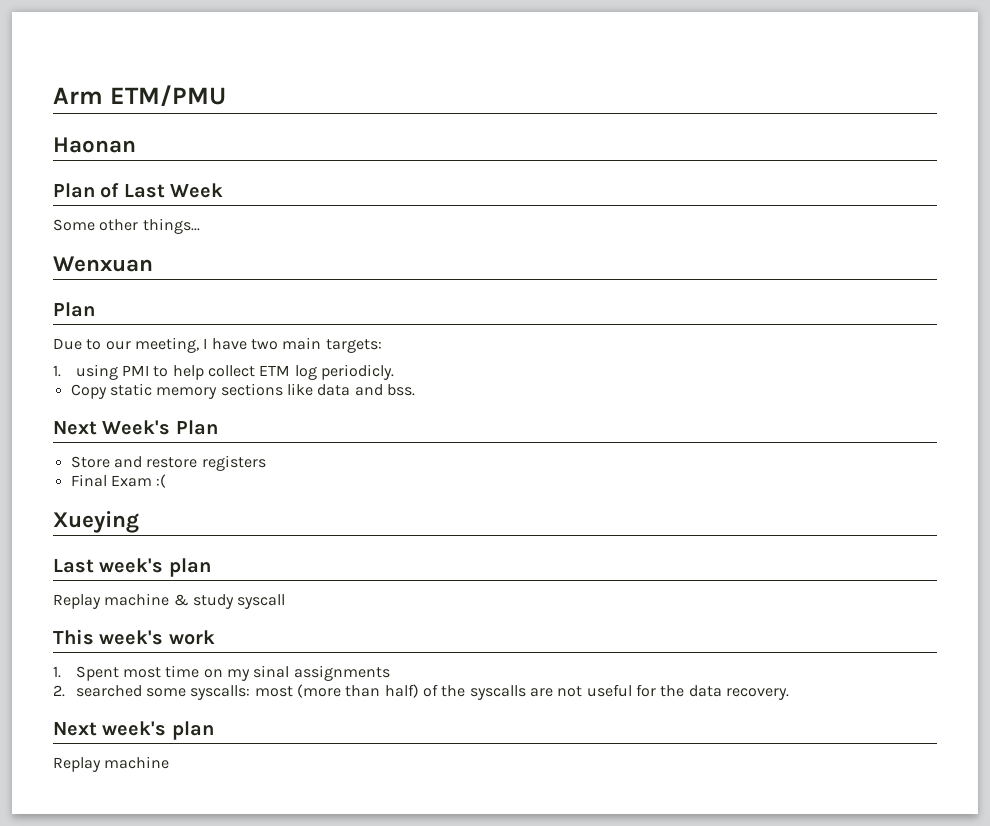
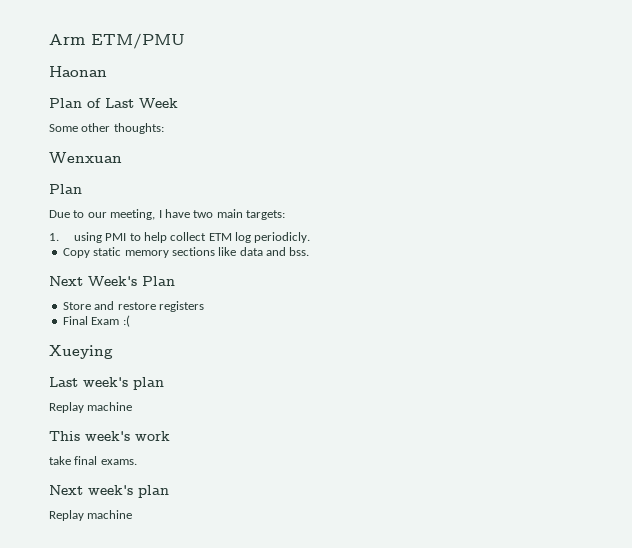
- Some other things...
+ Some other thoughts:
  Last week's plan
- Replay machine & study syscall
+ Replay machine
- 1. Spent most time on my sinal assignments
- 2. searched some syscalls: most (more than half) of the syscalls are not useful for the data recovery.
+ take final exams.

